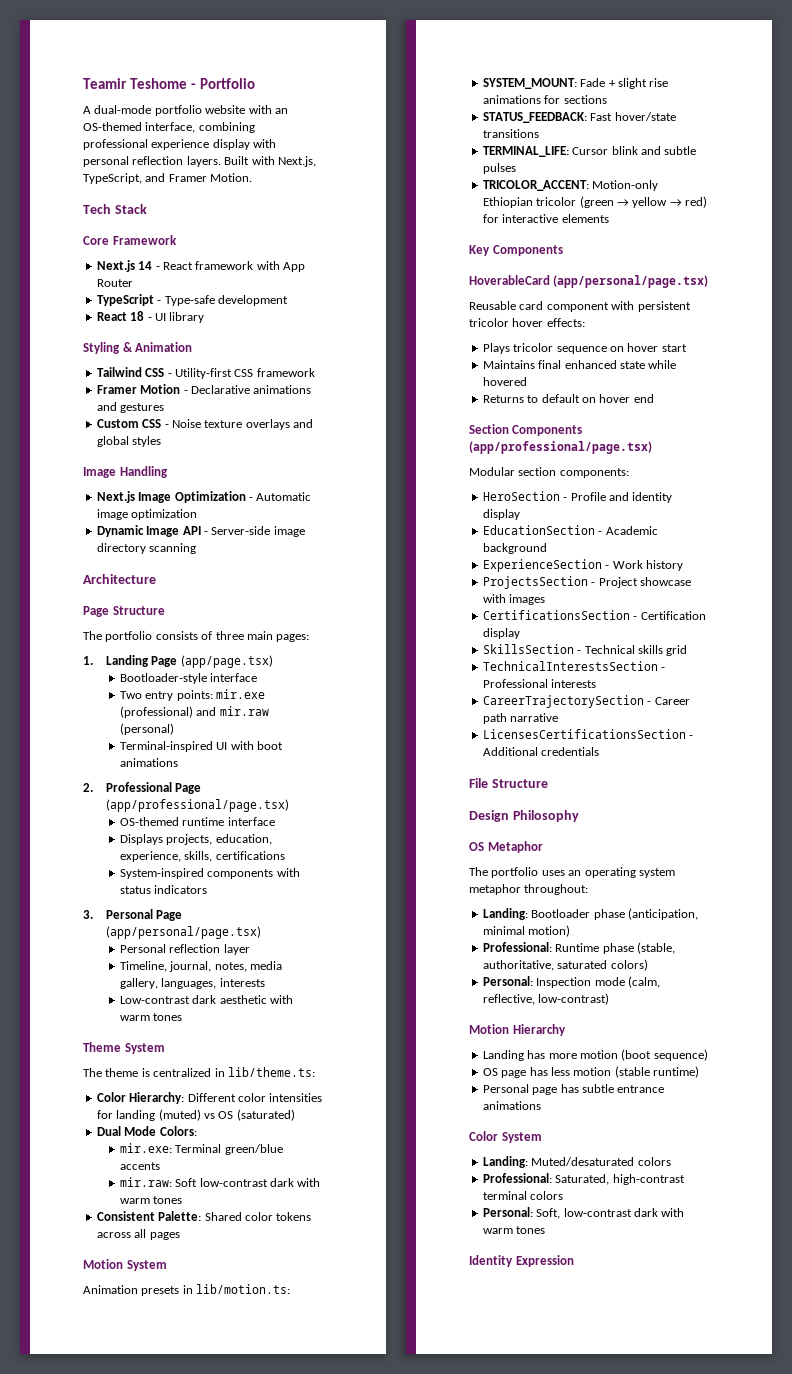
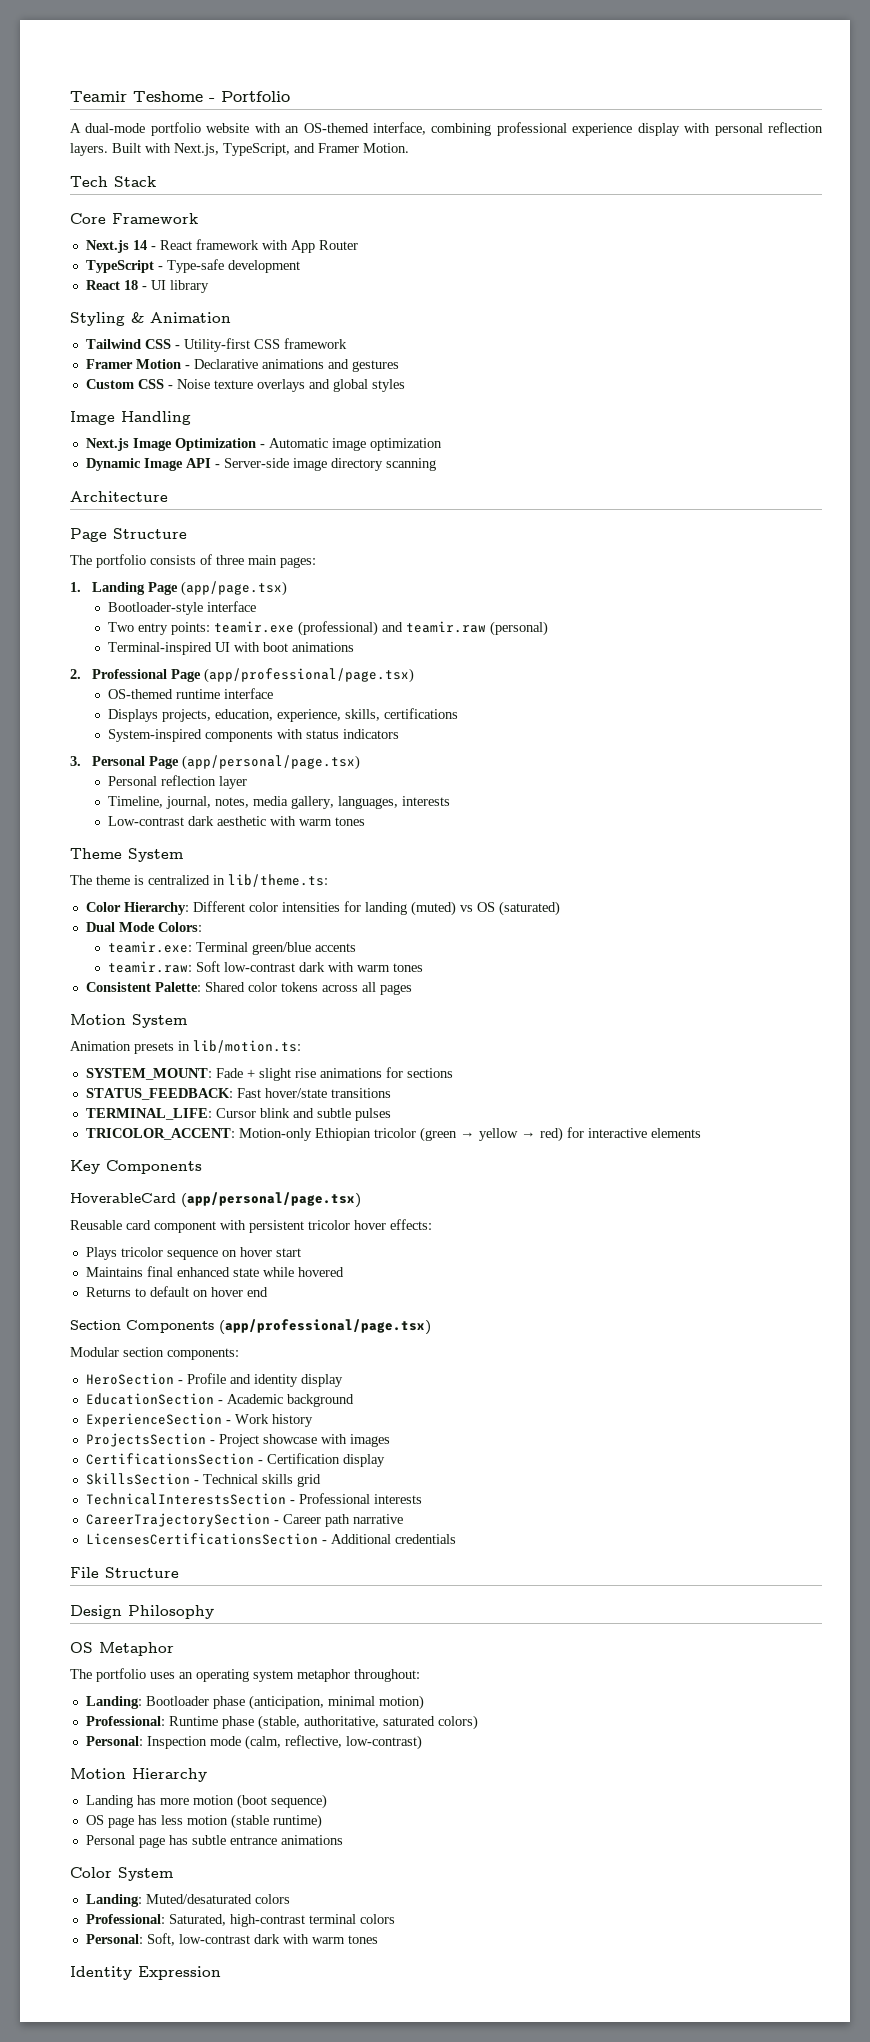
- Two entry points: mir.exe (professional) and mir.raw (personal)
+ Two entry points: teamir.exe (professional) and teamir.raw (personal)
- mir.exe: Terminal green/blue accents
+ teamir.exe: Terminal green/blue accents
- mir.raw: Soft low-contrast dark with warm tones
+ teamir.raw: Soft low-contrast dark with warm tones

